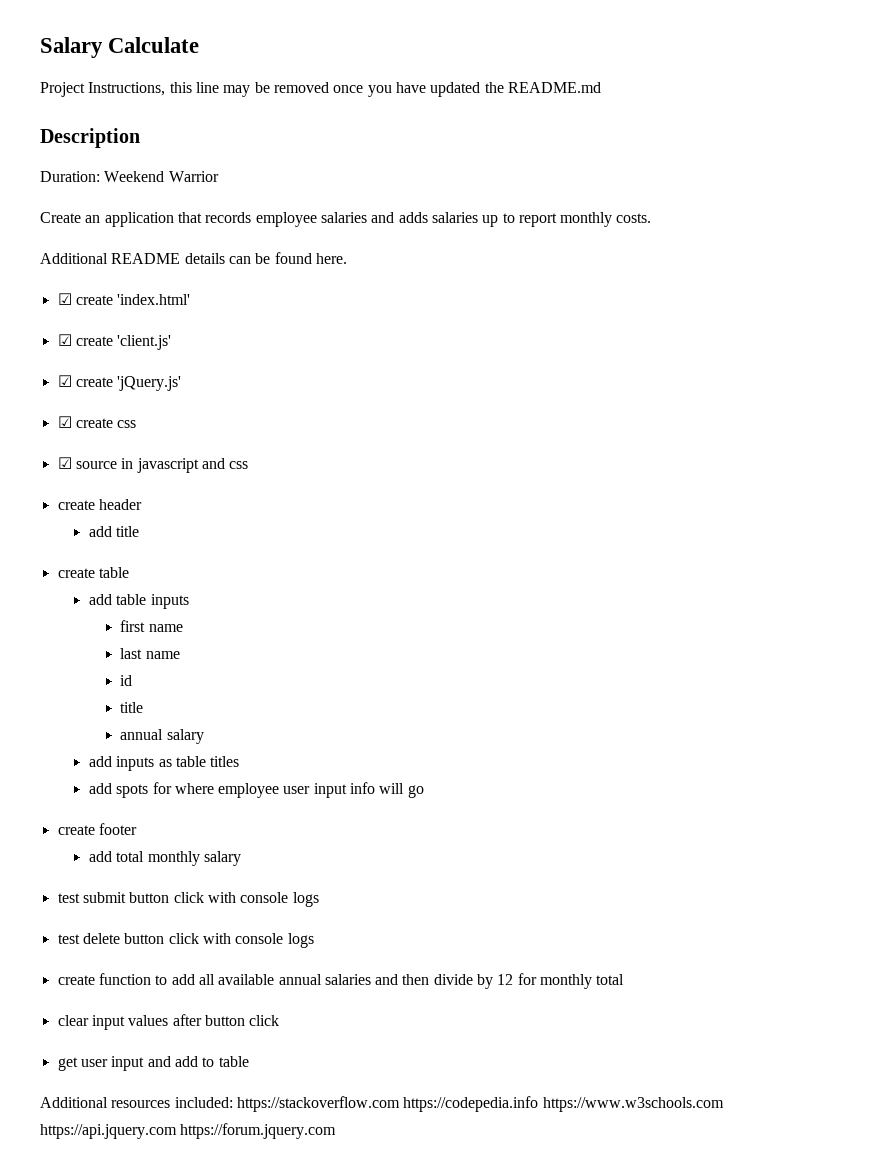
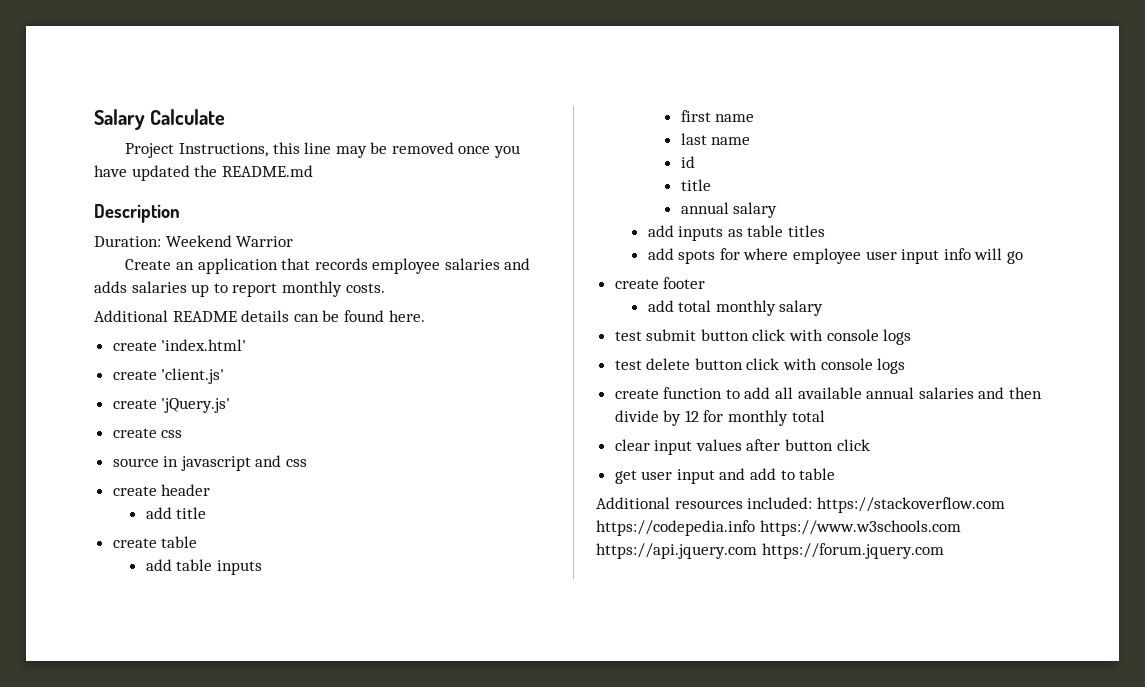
- ☑ create 'index.html'
+ create 'index.html'
- ☑ create 'client.js'
+ create 'client.js'
- ☑ create 'jQuery.js'
+ create 'jQuery.js'
- ☑ create css
+ create css
- ☑ source in javascript and css
+ source in javascript and css

